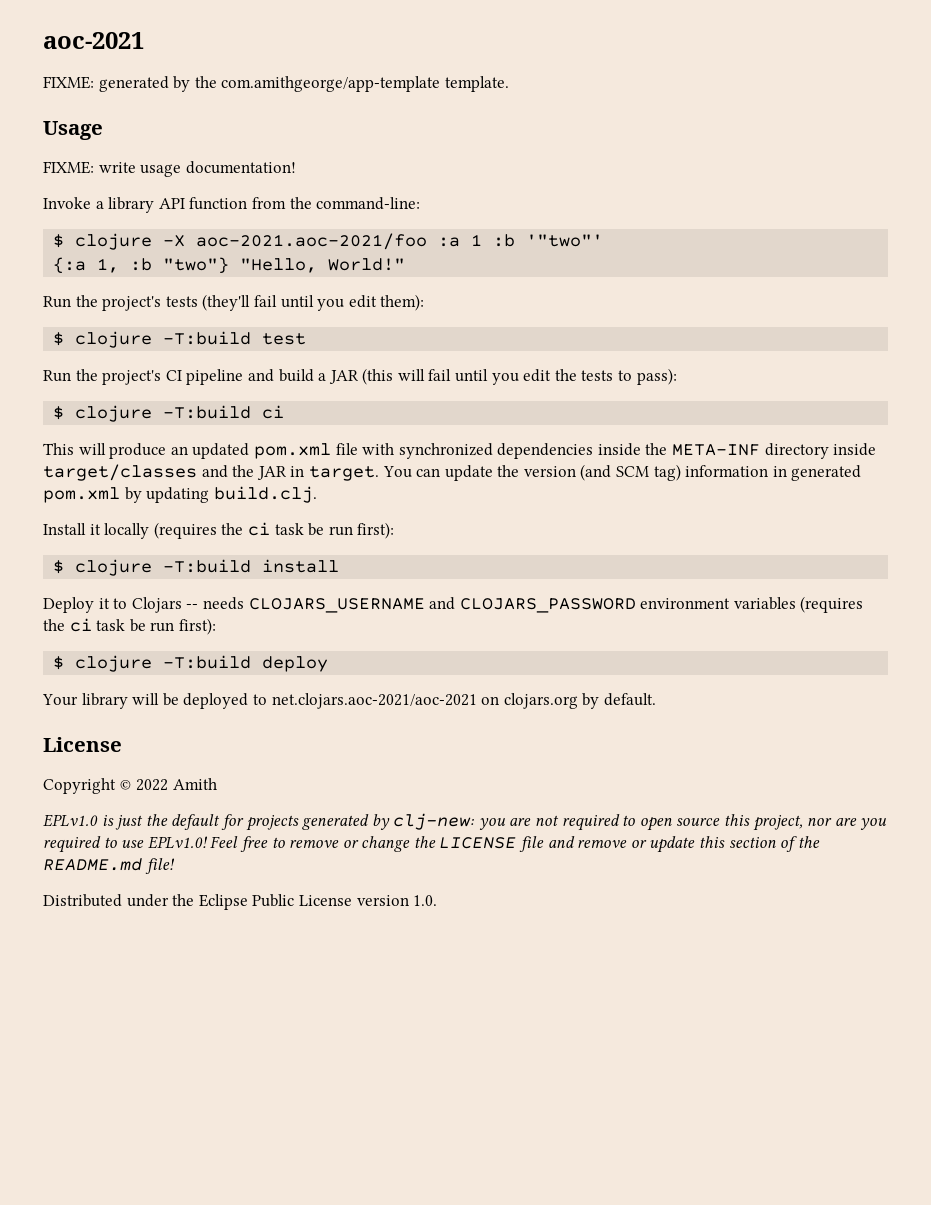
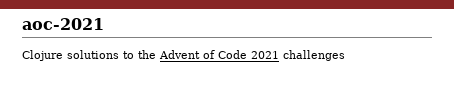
- FIXME: generated by the com.amithgeorge/app-template template.
- Usage
- FIXME: write usage documentation!
- Invoke a library API function from the command-line:
- $ clojure -X aoc-2021.aoc-2021/foo :a 1 :b '"two"'
- {:a 1, :b "two"} "Hello, World!"
- Run the project's tests (they'll fail until you edit them):
- $ clojure -T:build test
- Run the project's CI pipeline and build a JAR (this will fail until you edit the tests to pass):
- $ clojure -T:build ci
- This will produce an updated pom.xml file with synchronized dependencies inside the META-INF directory inside target/classes and the JAR in target. You can update the version (and SCM tag) information in generated pom.xml by updating build.clj.
- Install it locally (requires the ci task be run first):
- $ clojure -T:build install
- Deploy it to Clojars -- needs CLOJARS_USERNAME and CLOJARS_PASSWORD environment variables (requires the ci task be run first):
- $ clojure -T:build deploy
- Your library will be deployed to net.clojars.aoc-2021/aoc-2021 on clojars.org by default.
- License
- Copyright © 2022 Amith
- EPLv1.0 is just the default for projects generated by clj-new: you are not required to open source this project, nor are you required to use EPLv1.0! Feel free to remove or change the LICENSE file and remove or update this section of the README.md file!
- Distributed under the Eclipse Public License version 1.0.
+ Clojure solutions to the Advent of Code 2021 challenges

